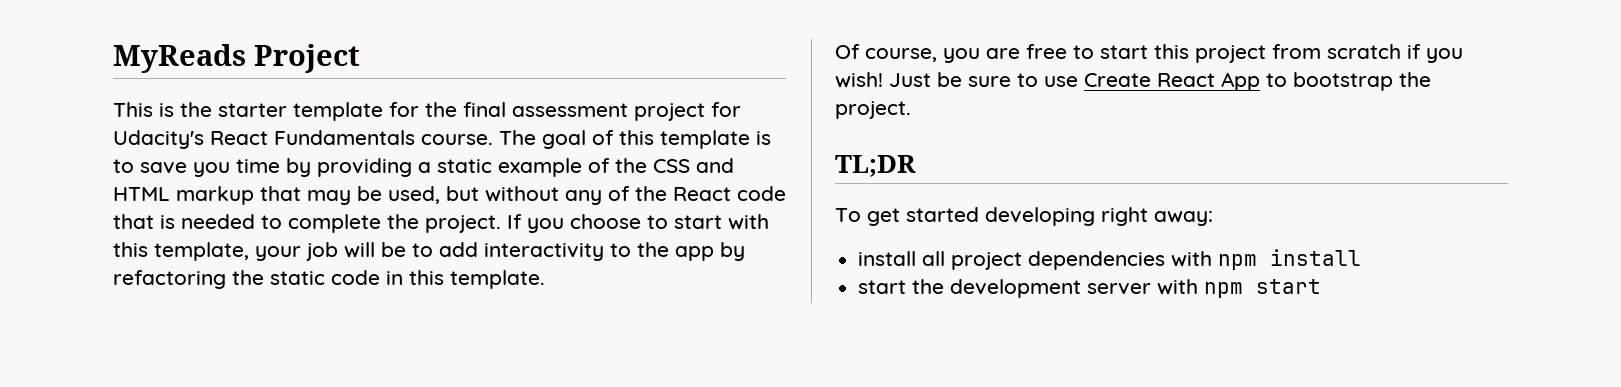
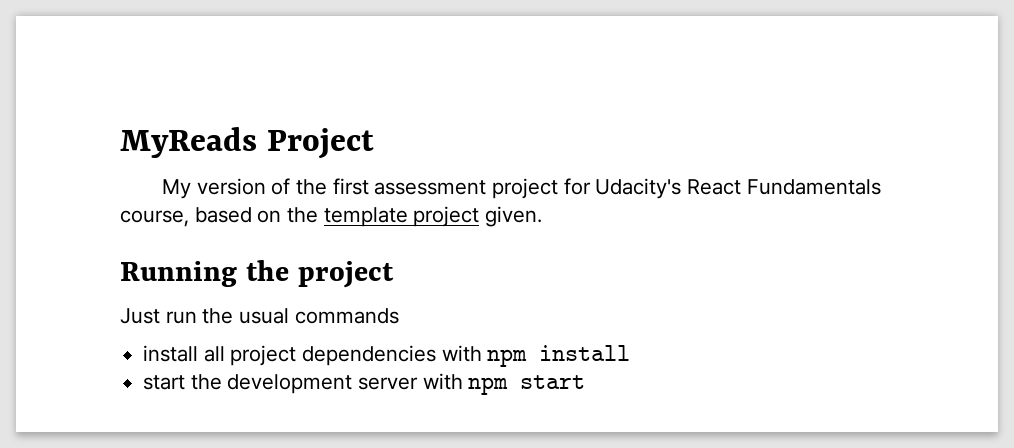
- This is the starter template for the final assessment project for Udacity's React Fundamentals course. The goal of this template is to save you time by providing a static example of the CSS and HTML markup that may be used, but without any of the React code that is needed to complete the project. If you choose to start with this template, your job will be to add interactivity to the app by refactoring the static code in this template.
- Of course, you are free to start this project from scratch if you wish! Just be sure to use Create React App to bootstrap the project.
- TL;DR
- To get started developing right away:
+ My version of the first assessment project for Udacity's React Fundamentals course, based on the template project given.
+ Running the project
+ Just run the usual commands

